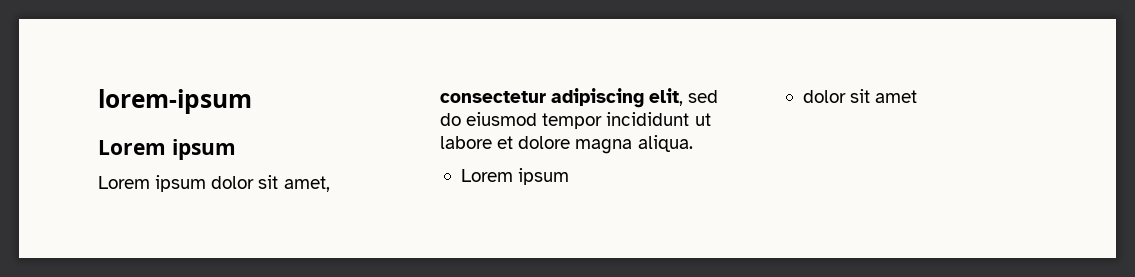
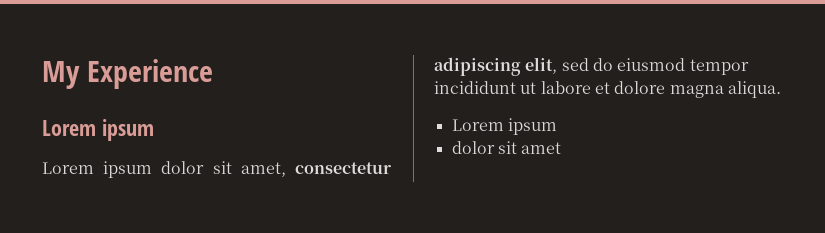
- lorem-ipsum
+ My Experience

